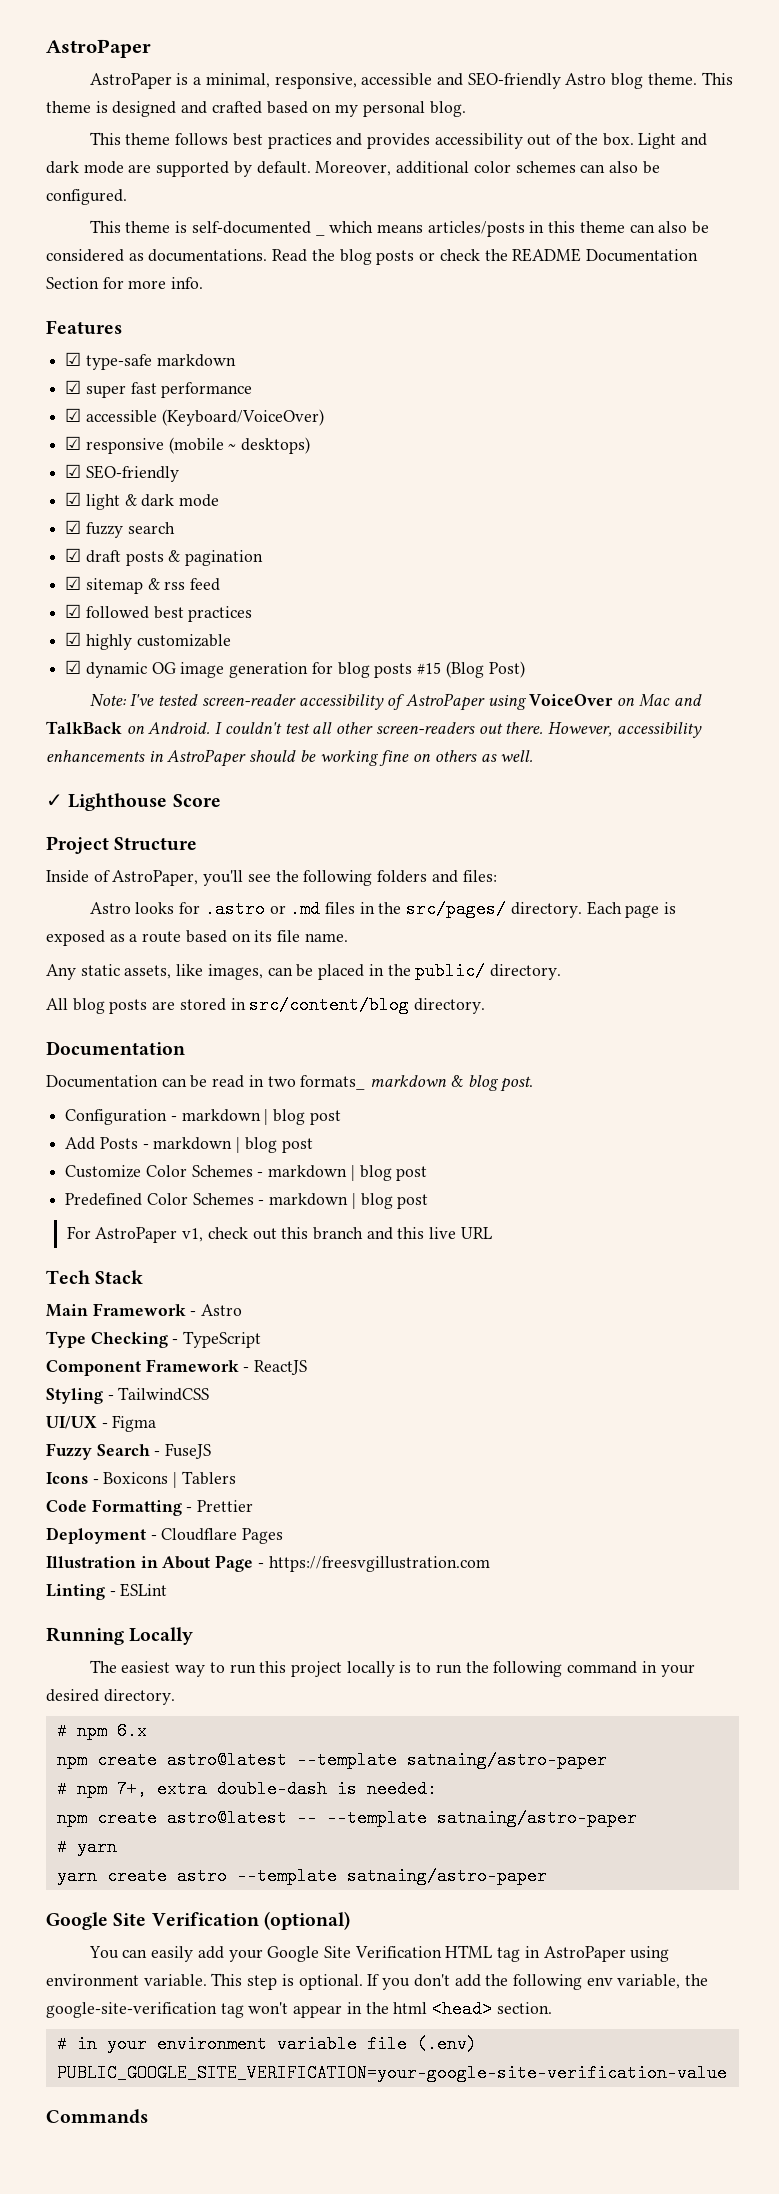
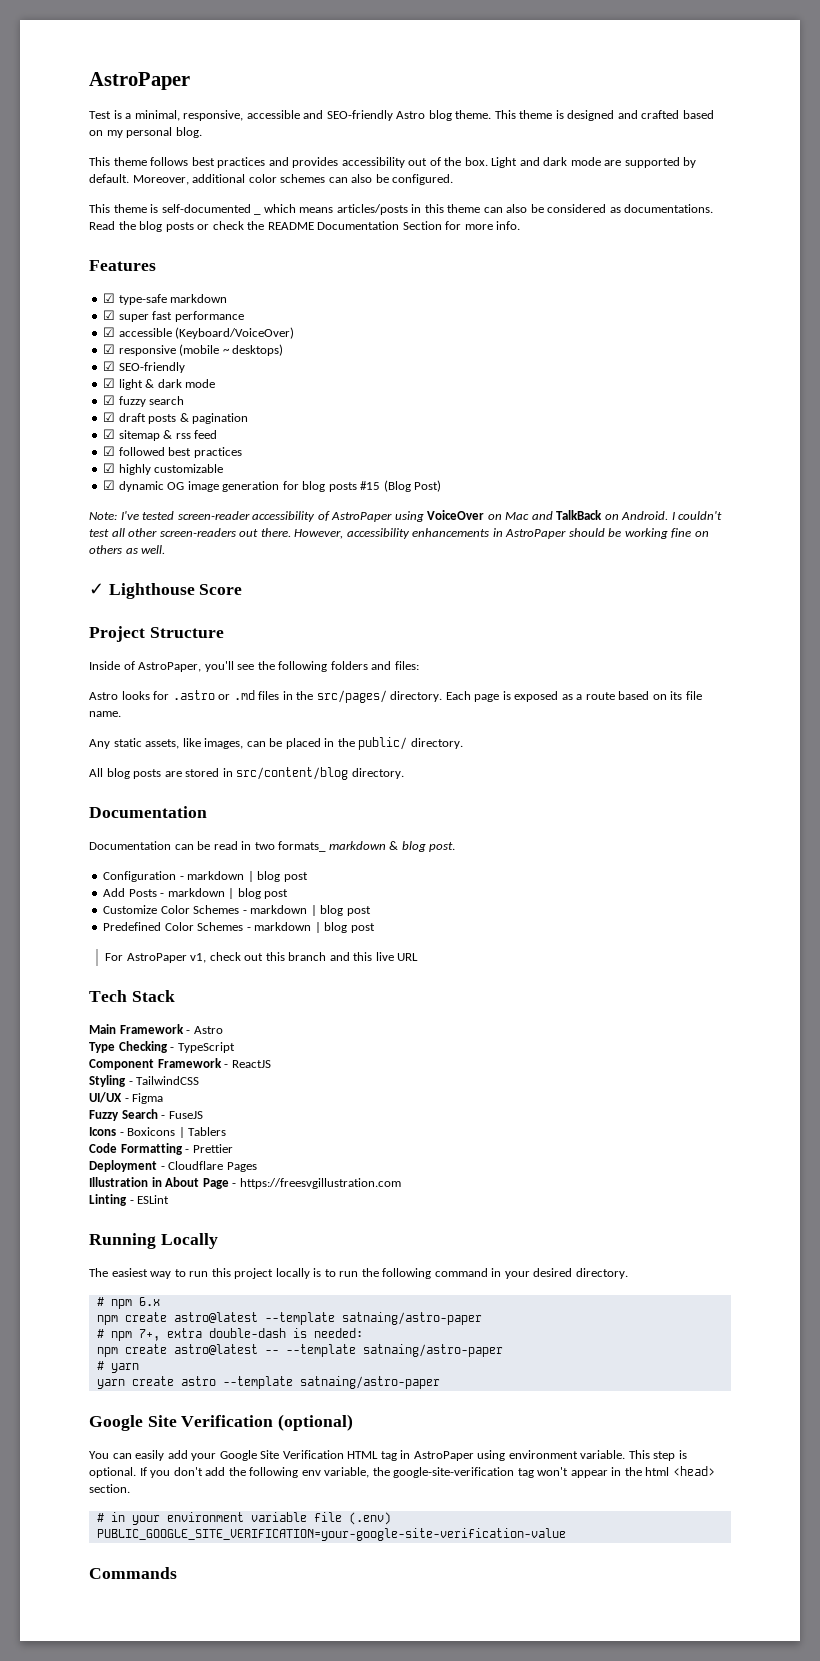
- AstroPaper is a minimal, responsive, accessible and SEO-friendly Astro blog theme.
+ Test is a minimal, responsive, accessible and SEO-friendly Astro blog theme.

